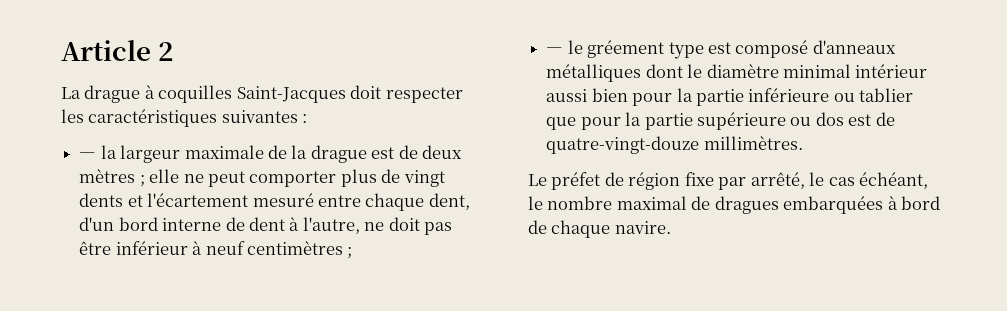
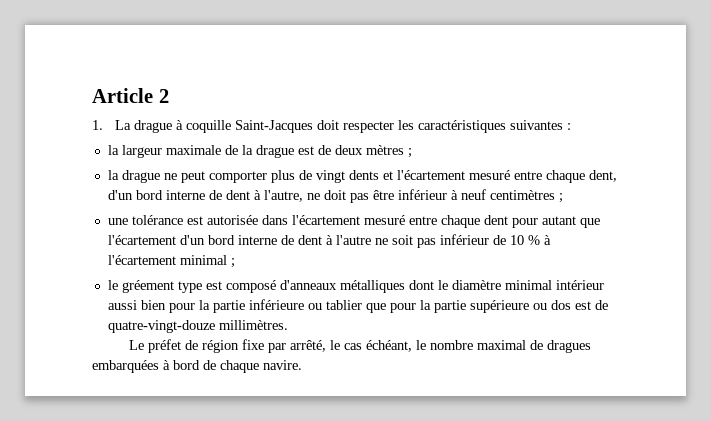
- La drague à coquilles Saint-Jacques doit respecter les caractéristiques suivantes :
+ 1. La drague à coquille Saint-Jacques doit respecter les caractéristiques suivantes :
- ― la largeur maximale de la drague est de deux mètres ; elle ne peut comporter plus de vingt dents et l'écartement mesuré entre chaque dent, d'un bord interne de dent à l'autre, ne doit pas être inférieur à neuf centimètres ;
+ la largeur maximale de la drague est de deux mètres ;
+ la drague ne peut comporter plus de vingt dents et l'écartement mesuré entre chaque dent, d'un bord interne de dent à l'autre, ne doit pas être inférieur à neuf centimètres ;
- ― le gréement type est composé d'anneaux métalliques dont le diamètre minimal intérieur aussi bien pour la partie inférieure ou tablier que pour la partie supérieure ou dos est de quatre-vingt-douze millimètres.
+ une tolérance est autorisée dans l'écartement mesuré entre chaque dent pour autant que l'écartement d'un bord interne de dent à l'autre ne soit pas inférieur de 10 % à l'écartement minimal ;
+ le gréement type est composé d'anneaux métalliques dont le diamètre minimal intérieur aussi bien pour la partie inférieure ou tablier que pour la partie supérieure ou dos est de quatre-vingt-douze millimètres.

